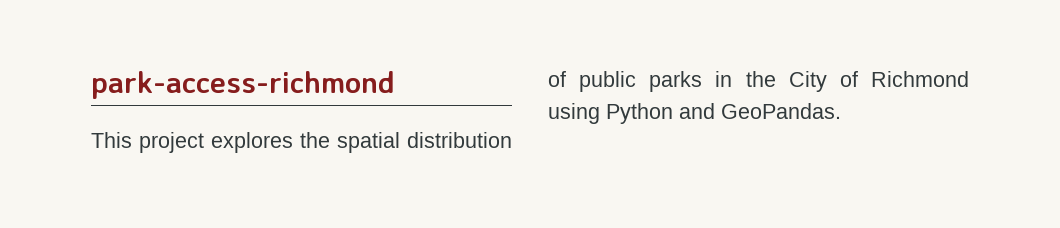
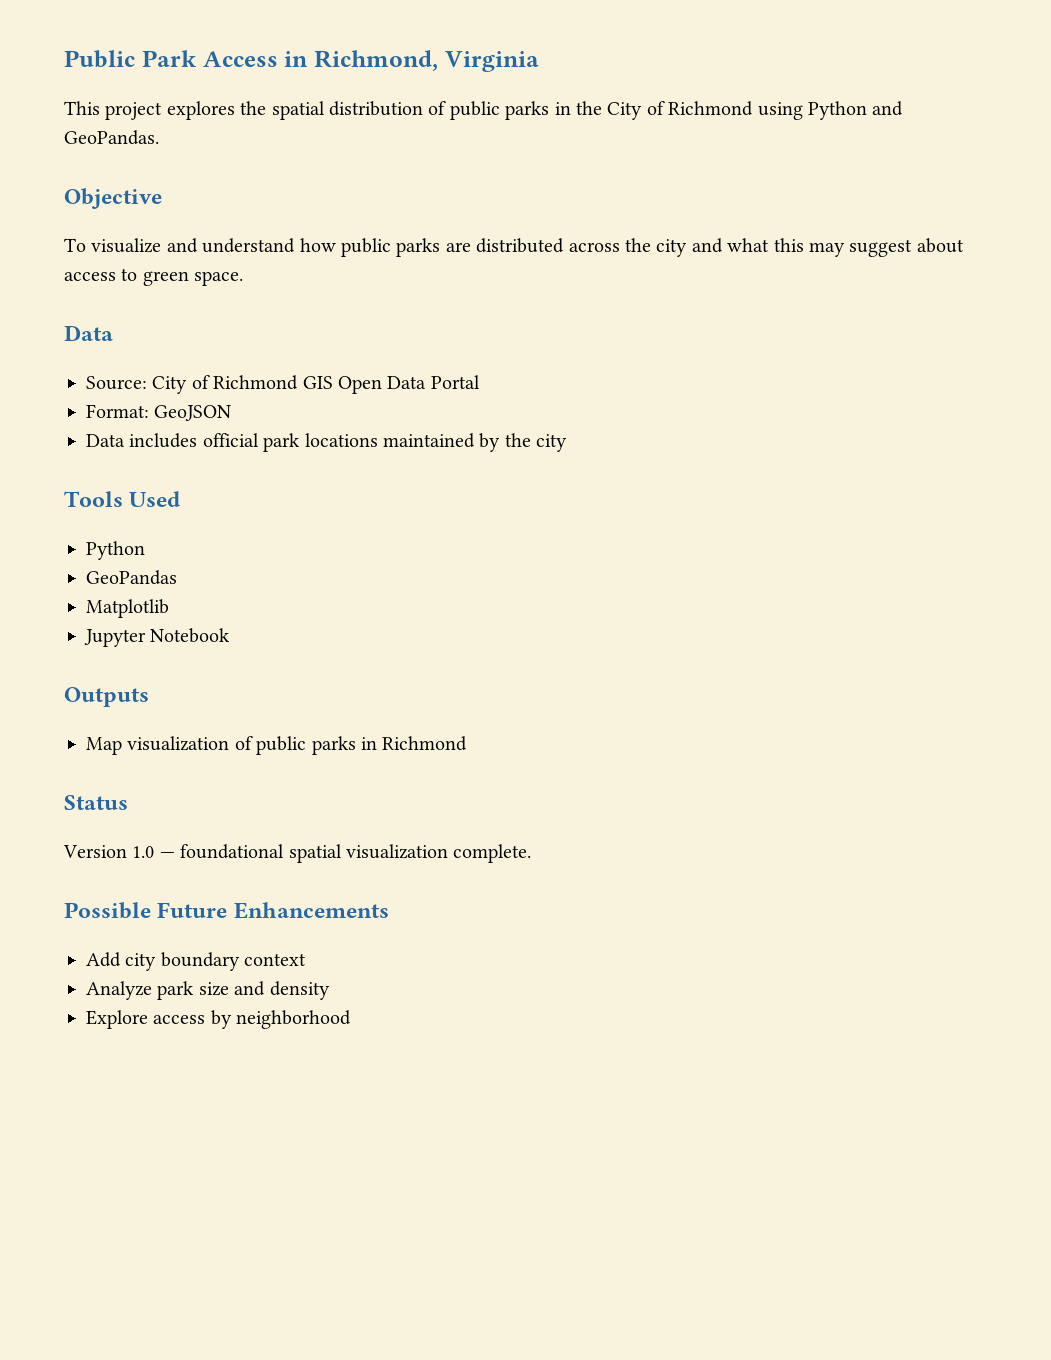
- park-access-richmond
+ Public Park Access in Richmond, Virginia
+ Objective
+ To visualize and understand how public parks are distributed across the city and what this may suggest about access to green space.
+ Data
+ Source: City of Richmond GIS Open Data Portal
+ Format: GeoJSON
+ Data includes official park locations maintained by the city
+ Tools Used
+ Python
+ GeoPandas
+ Matplotlib
+ Jupyter Notebook
+ Outputs
+ Map visualization of public parks in Richmond
+ Status
+ Version 1.0 — foundational spatial visualization complete.
+ Possible Future Enhancements
+ Add city boundary context
+ Analyze park size and density
+ Explore access by neighborhood

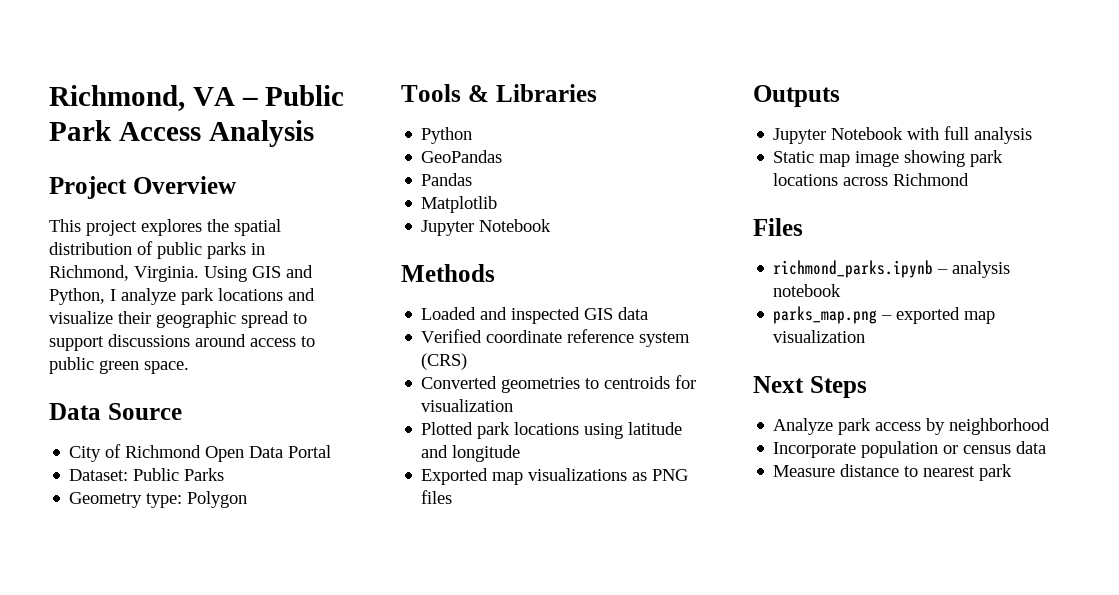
- Public Park Access in Richmond, Virginia
+ Richmond, VA – Public Park Access Analysis
+ Project Overview
- This project explores the spatial distribution of public parks in the City of Richmond using Python and GeoPandas.
- Objective
- To visualize and understand how public parks are distributed across the city and what this may suggest about access to green space.
- Data
- Source: City of Richmond GIS Open Data Portal
+ This project explores the spatial distribution of public parks in Richmond, Virginia. Using GIS and Python, I analyze park locations and visualize their geographic spread to support discussions around access to public green space.
+ Data Source
+ City of Richmond Open Data Portal
- Format: GeoJSON
- Data includes official park locations maintained by the city
+ Dataset: Public Parks
+ Geometry type: Polygon
- Tools Used
+ Tools & Libraries
+ Pandas
+ Methods
+ Loaded and inspected GIS data
+ Verified coordinate reference system (CRS)
+ Converted geometries to centroids for visualization
+ Plotted park locations using latitude and longitude
+ Exported map visualizations as PNG files
  Outputs
- Map visualization of public parks in Richmond
- Status
- Version 1.0 — foundational spatial visualization complete.
- Possible Future Enhancements
- Add city boundary context
- Analyze park size and density
- Explore access by neighborhood
+ Jupyter Notebook with full analysis
+ Static map image showing park locations across Richmond
+ Files
+ richmond_parks.ipynb – analysis notebook
+ parks_map.png – exported map visualization
+ Next Steps
+ Analyze park access by neighborhood
+ Incorporate population or census data
+ Measure distance to nearest park

